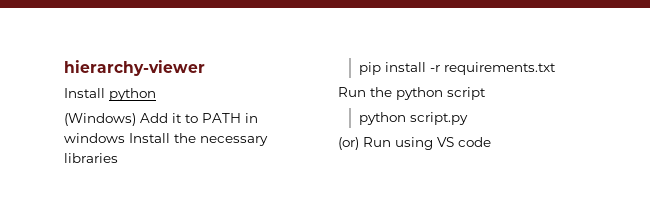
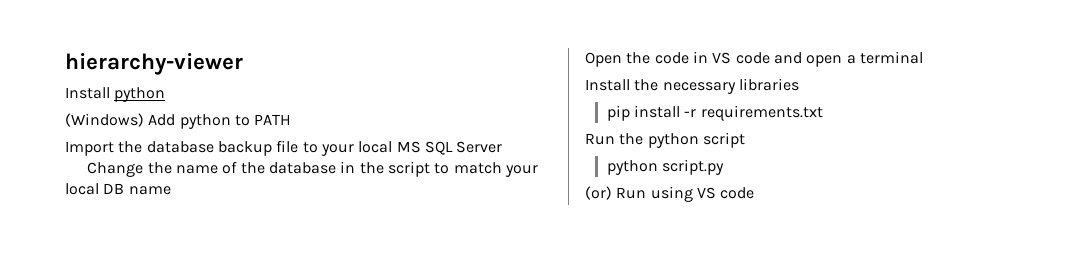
- (Windows) Add it to PATH in windows Install the necessary libraries
+ (Windows) Add python to PATH
+ Import the database backup file to your local MS SQL Server
+ Change the name of the database in the script to match your local DB name
+ Open the code in VS code and open a terminal
+ Install the necessary libraries

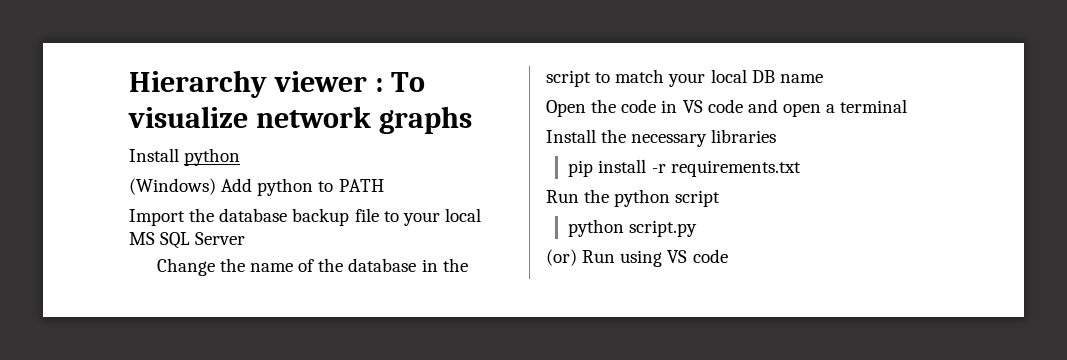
- hierarchy-viewer
+ Hierarchy viewer : To visualize network graphs

